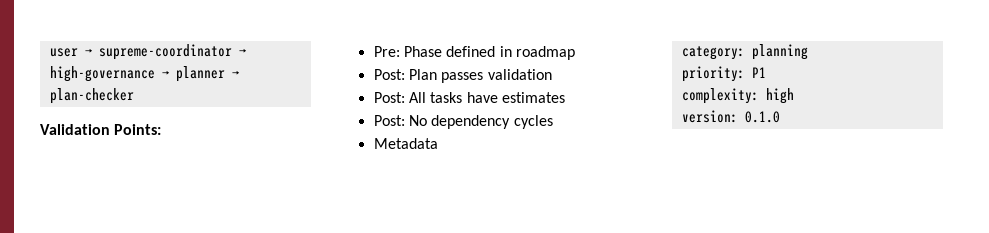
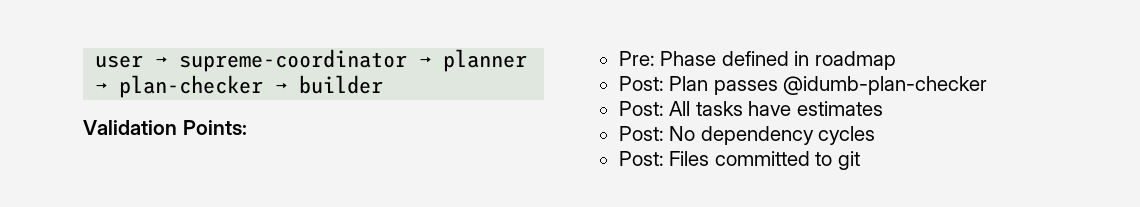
- user → supreme-coordinator → high-governance → planner → plan-checker
+ user → supreme-coordinator → planner → plan-checker → builder
- Post: Plan passes validation
+ Post: Plan passes @idumb-plan-checker
- Metadata
- category: planning
- priority: P1
- complexity: high
- version: 0.1.0
+ Post: Files committed to git

